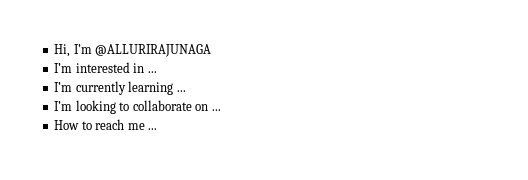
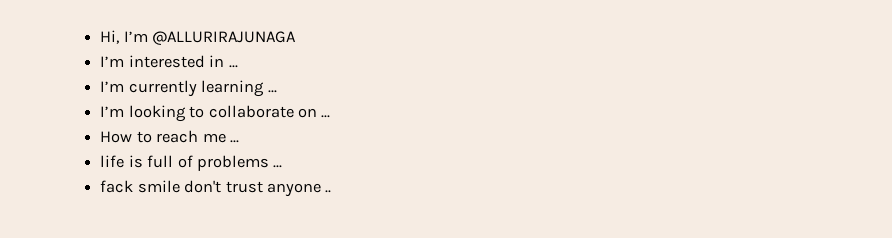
+ life is full of problems ...
+ fack smile don't trust anyone ..

